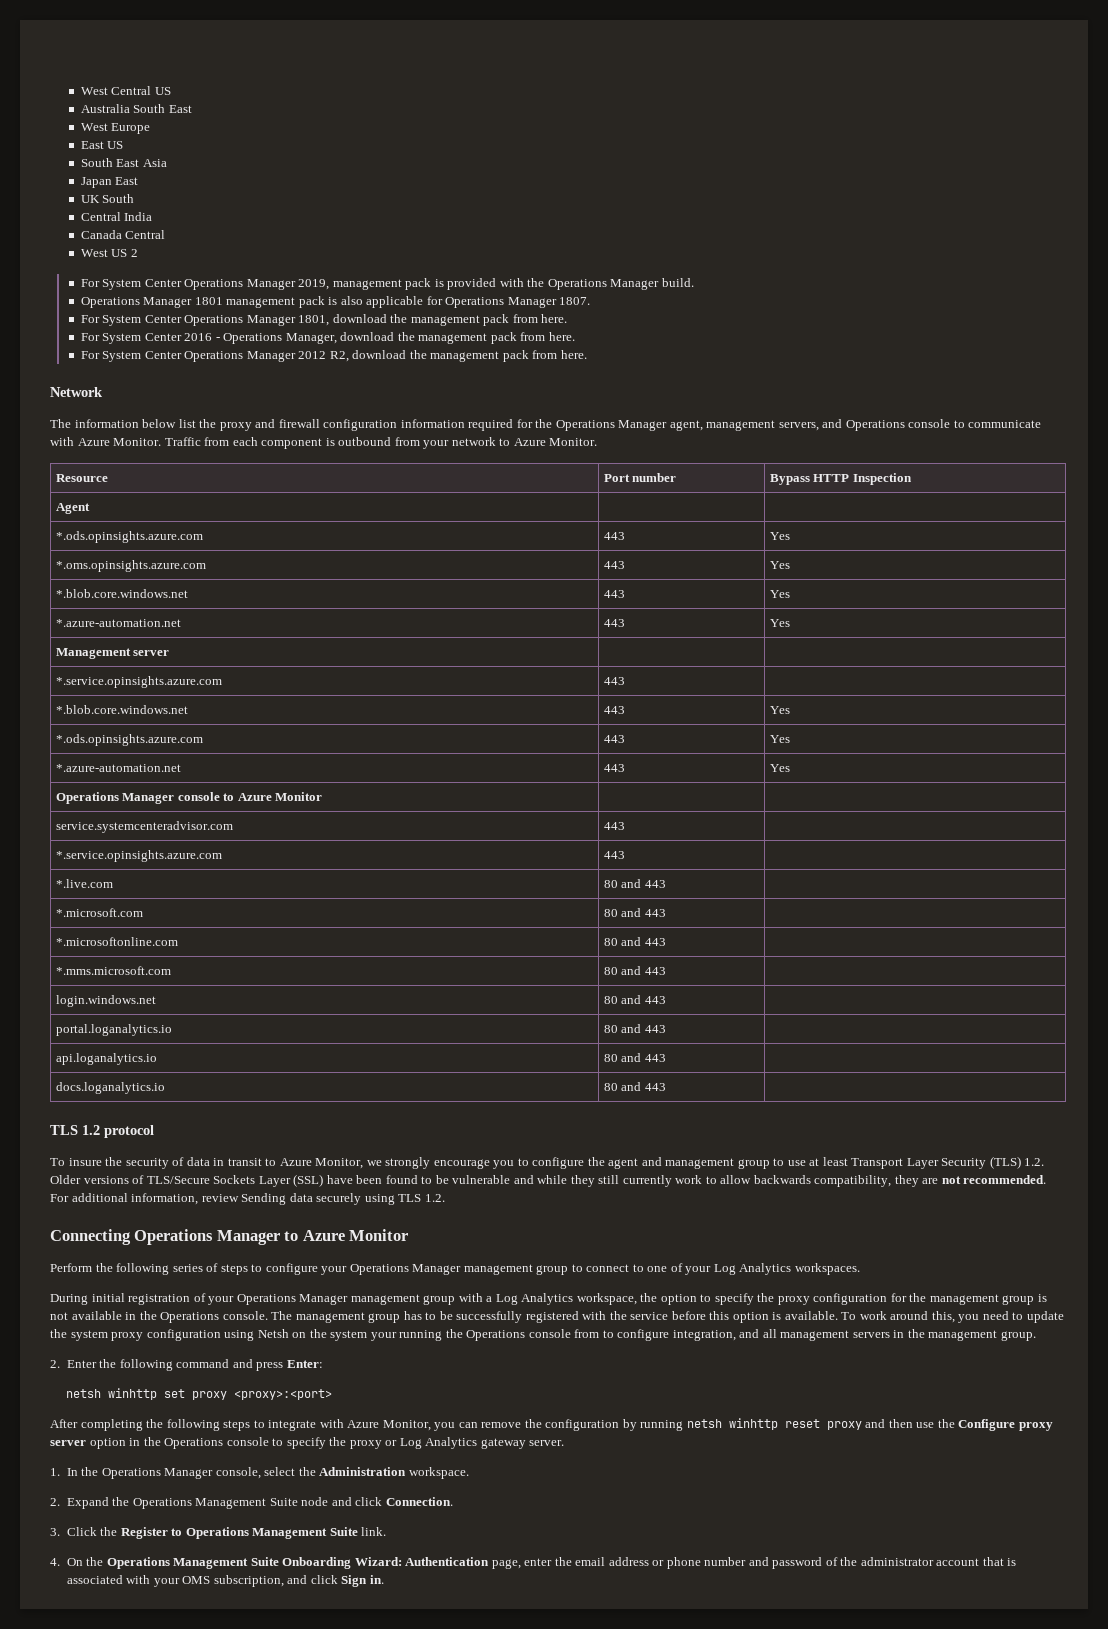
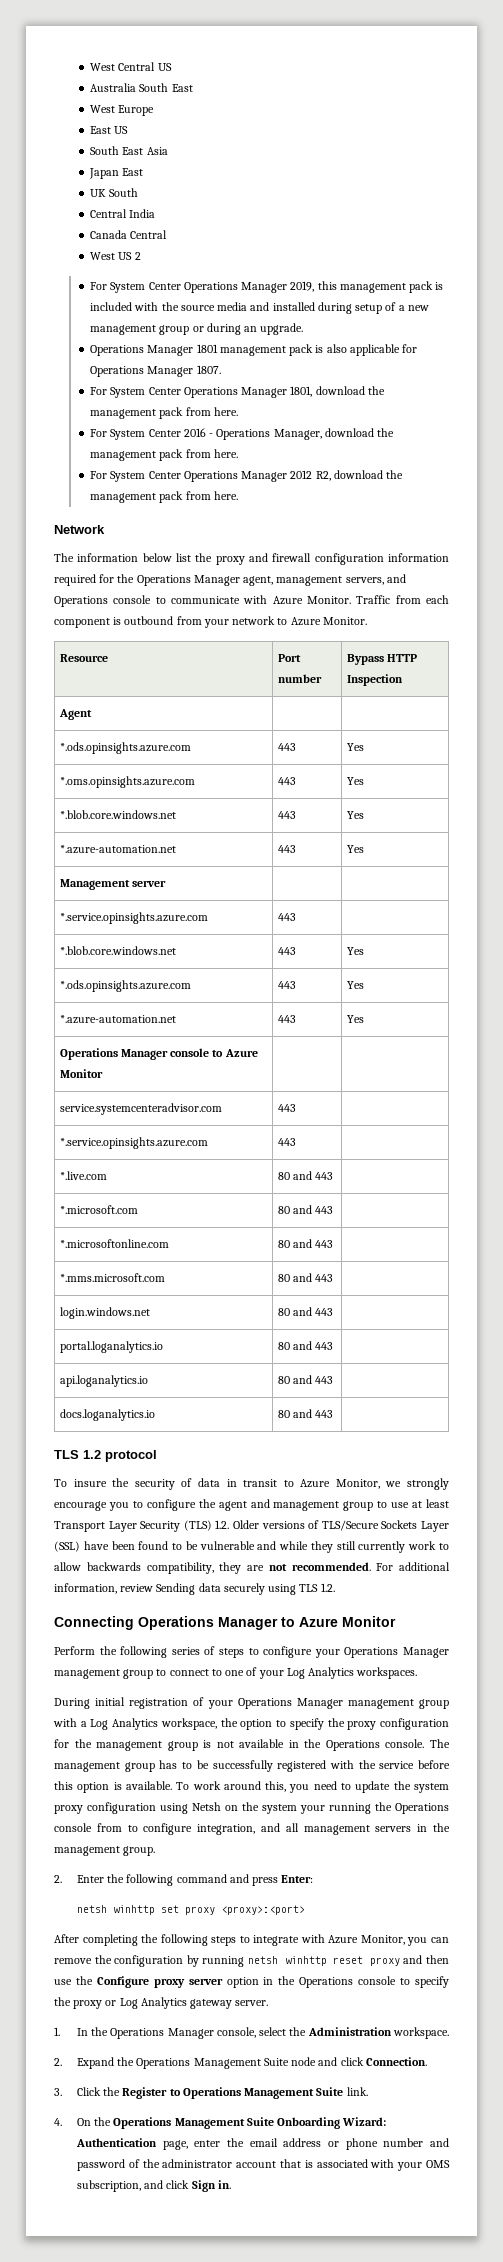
- For System Center Operations Manager 2019, management pack is provided with the Operations Manager build.
+ For System Center Operations Manager 2019, this management pack is included with the source media and installed during setup of a new management group or during an upgrade.

